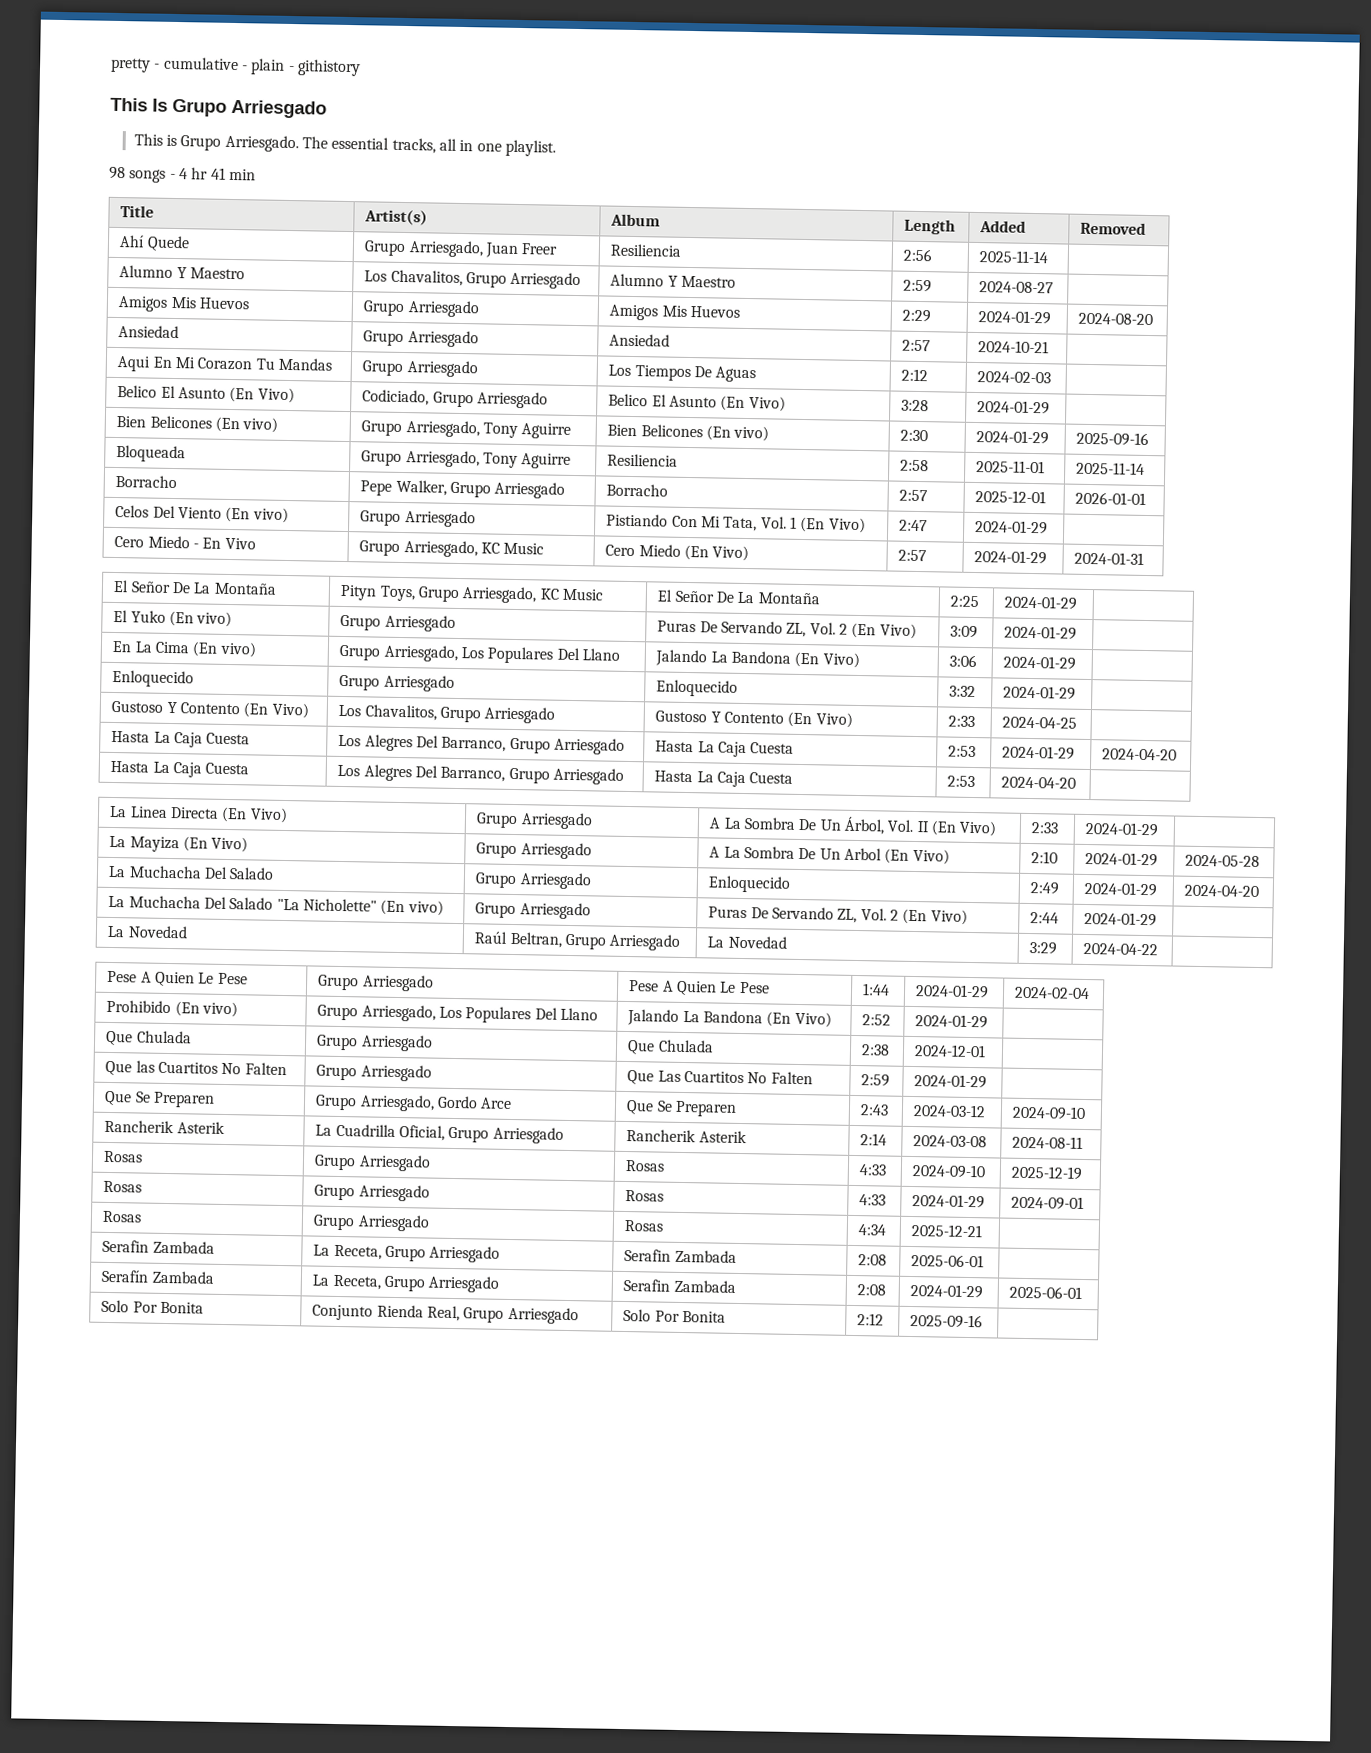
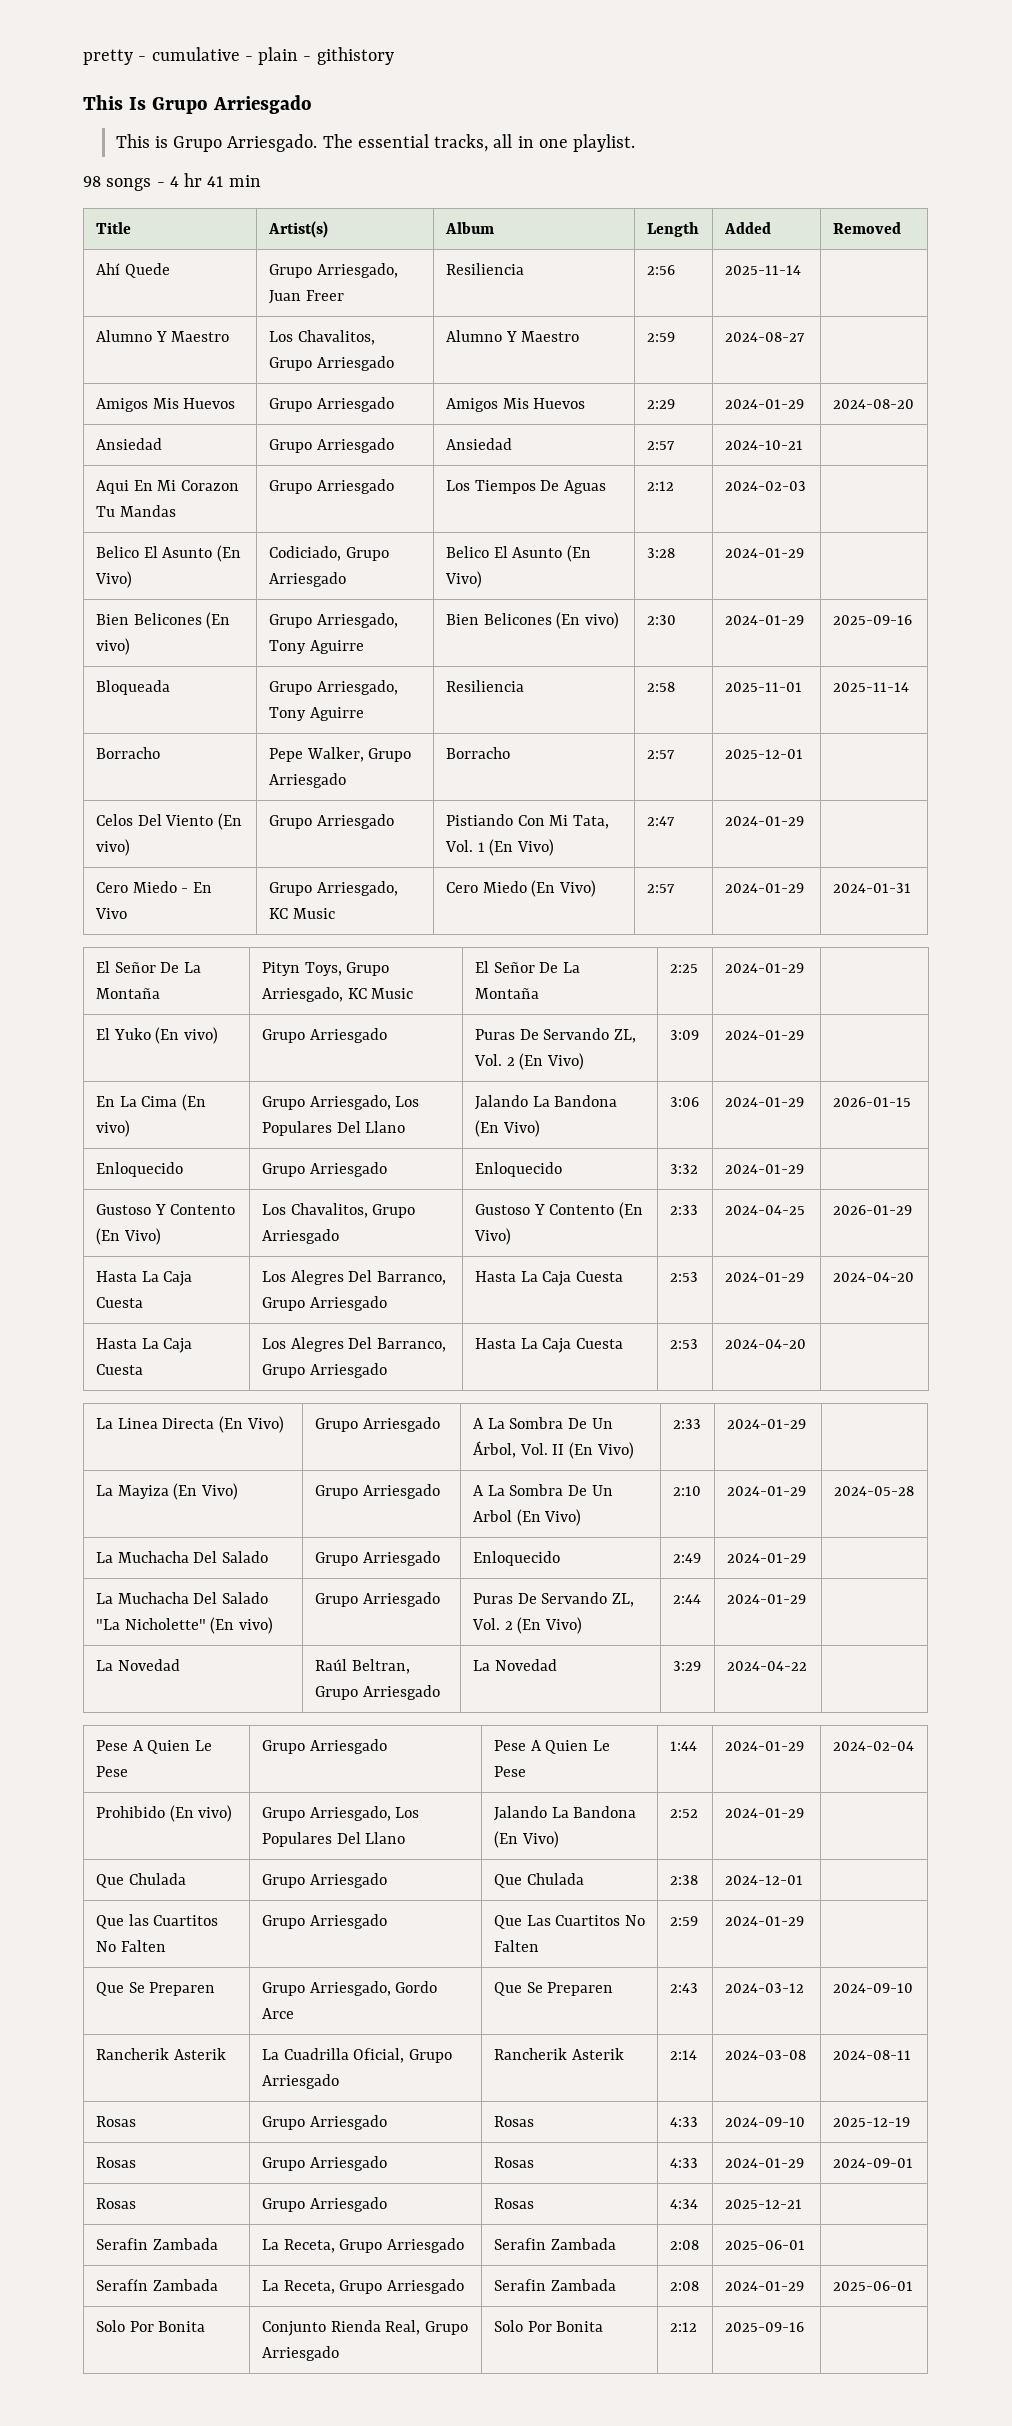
- Borracho | Pepe Walker, Grupo Arriesgado | Borracho | 2:57 | 2025-12-01 | 2026-01-01
+ Borracho | Pepe Walker, Grupo Arriesgado | Borracho | 2:57 | 2025-12-01 |
- En La Cima (En vivo) | Grupo Arriesgado, Los Populares Del Llano | Jalando La Bandona (En Vivo) | 3:06 | 2024-01-29 |
+ En La Cima (En vivo) | Grupo Arriesgado, Los Populares Del Llano | Jalando La Bandona (En Vivo) | 3:06 | 2024-01-29 | 2026-01-15
- Gustoso Y Contento (En Vivo) | Los Chavalitos, Grupo Arriesgado | Gustoso Y Contento (En Vivo) | 2:33 | 2024-04-25 |
+ Gustoso Y Contento (En Vivo) | Los Chavalitos, Grupo Arriesgado | Gustoso Y Contento (En Vivo) | 2:33 | 2024-04-25 | 2026-01-29
- La Muchacha Del Salado | Grupo Arriesgado | Enloquecido | 2:49 | 2024-01-29 | 2024-04-20
+ La Muchacha Del Salado | Grupo Arriesgado | Enloquecido | 2:49 | 2024-01-29 |

